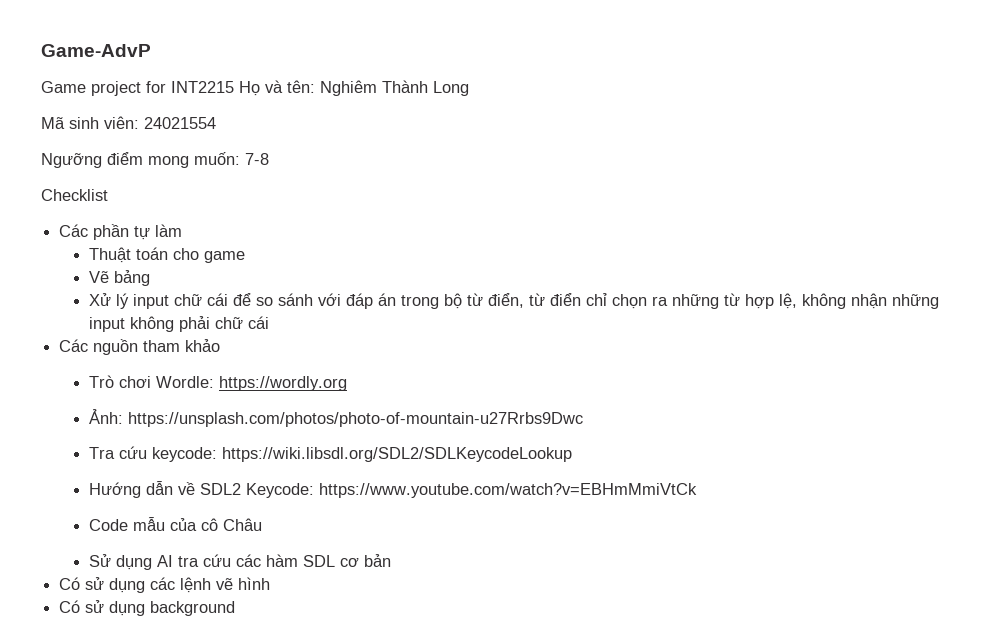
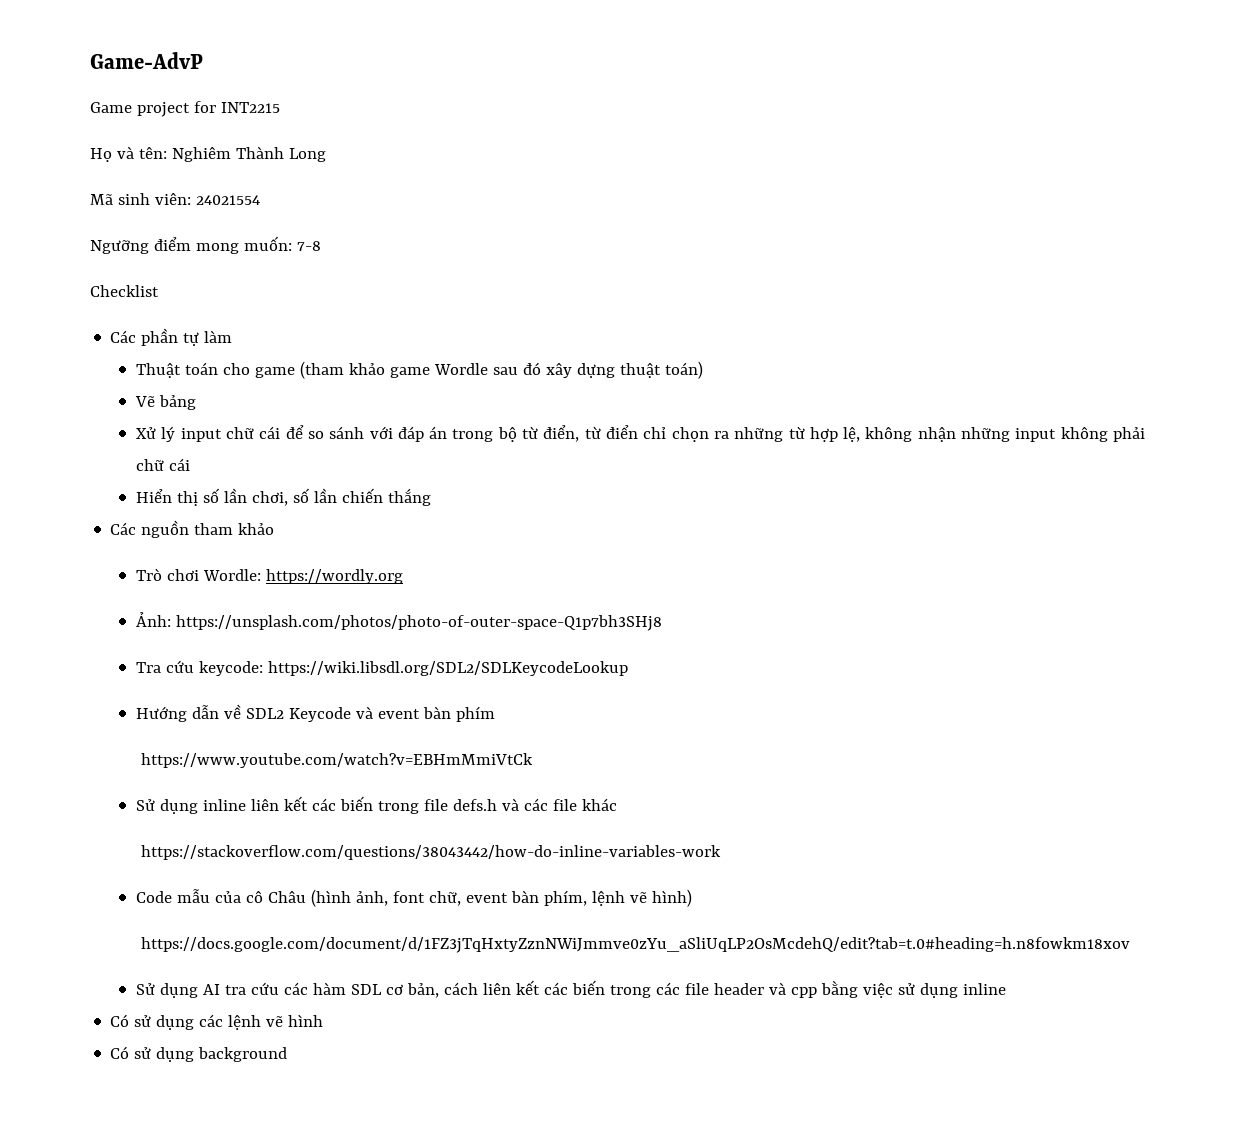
- Game project for INT2215 Họ và tên: Nghiêm Thành Long
+ Game project for INT2215
+ Họ và tên: Nghiêm Thành Long
- Thuật toán cho game
+ Thuật toán cho game (tham khảo game Wordle sau đó xây dựng thuật toán)
+ Hiển thị số lần chơi, số lần chiến thắng
- Ảnh: https://unsplash.com/photos/photo-of-mountain-u27Rrbs9Dwc
+ Ảnh: https://unsplash.com/photos/photo-of-outer-space-Q1p7bh3SHj8
- Hướng dẫn về SDL2 Keycode: https://www.youtube.com/watch?v=EBHmMmiVtCk
+ Hướng dẫn về SDL2 Keycode và event bàn phím
+ https://www.youtube.com/watch?v=EBHmMmiVtCk
+ Sử dụng inline liên kết các biến trong file defs.h và các file khác
+ https://stackoverflow.com/questions/38043442/how-do-inline-variables-work
- Code mẫu của cô Châu
+ Code mẫu của cô Châu (hình ảnh, font chữ, event bàn phím, lệnh vẽ hình)
+ https://docs.google.com/document/d/1FZ3jTqHxtyZznNWiJmmve0zYu_aSliUqLP2OsMcdehQ/edit?tab=t.0#heading=h.n8fowkm18xov
- Sử dụng AI tra cứu các hàm SDL cơ bản
+ Sử dụng AI tra cứu các hàm SDL cơ bản, cách liên kết các biến trong các file header và cpp bằng việc sử dụng inline

